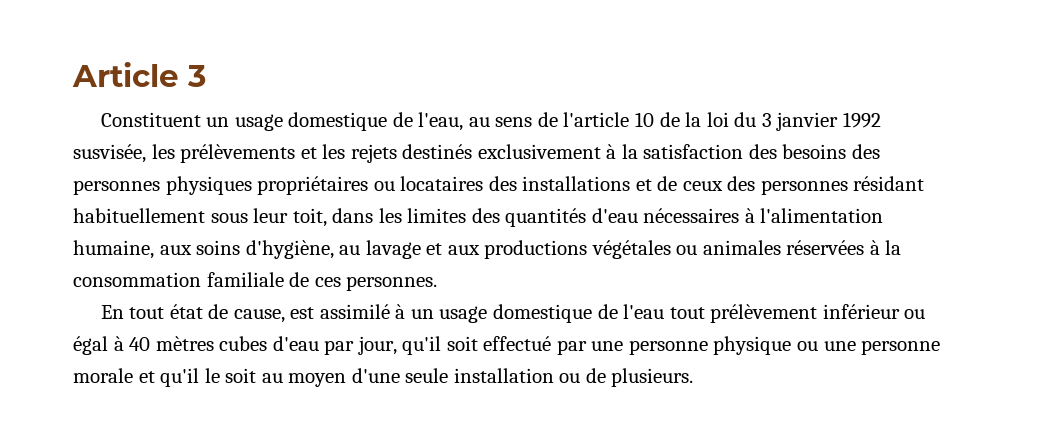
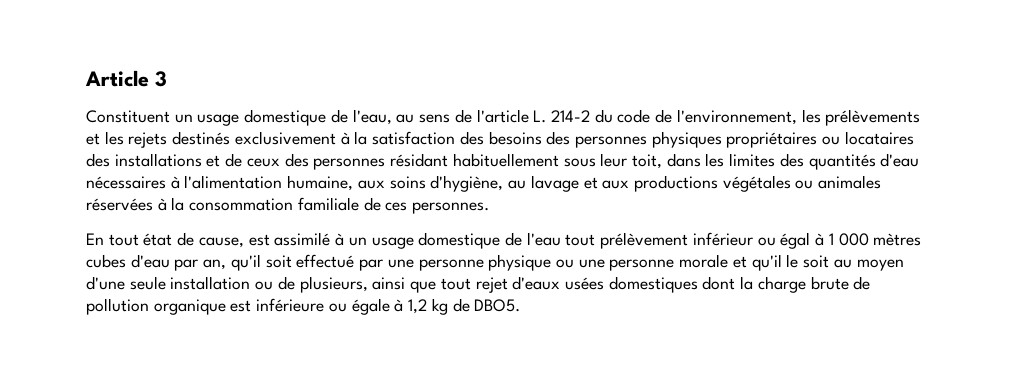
- Constituent un usage domestique de l'eau, au sens de l'article 10 de la loi du 3 janvier 1992 susvisée, les prélèvements et les rejets destinés exclusivement à la satisfaction des besoins des personnes physiques propriétaires ou locataires des installations et de ceux des personnes résidant habituellement sous leur toit, dans les limites des quantités d'eau nécessaires à l'alimentation humaine, aux soins d'hygiène, au lavage et aux productions végétales ou animales réservées à la consommation familiale de ces personnes.
+ Constituent un usage domestique de l'eau, au sens de l'article L. 214-2 du code de l'environnement, les prélèvements et les rejets destinés exclusivement à la satisfaction des besoins des personnes physiques propriétaires ou locataires des installations et de ceux des personnes résidant habituellement sous leur toit, dans les limites des quantités d'eau nécessaires à l'alimentation humaine, aux soins d'hygiène, au lavage et aux productions végétales ou animales réservées à la consommation familiale de ces personnes.
- En tout état de cause, est assimilé à un usage domestique de l'eau tout prélèvement inférieur ou égal à 40 mètres cubes d'eau par jour, qu'il soit effectué par une personne physique ou une personne morale et qu'il le soit au moyen d'une seule installation ou de plusieurs.
+ En tout état de cause, est assimilé à un usage domestique de l'eau tout prélèvement inférieur ou égal à 1 000 mètres cubes d'eau par an, qu'il soit effectué par une personne physique ou une personne morale et qu'il le soit au moyen d'une seule installation ou de plusieurs, ainsi que tout rejet d'eaux usées domestiques dont la charge brute de pollution organique est inférieure ou égale à 1,2 kg de DBO5.

